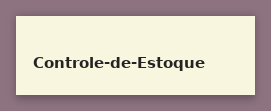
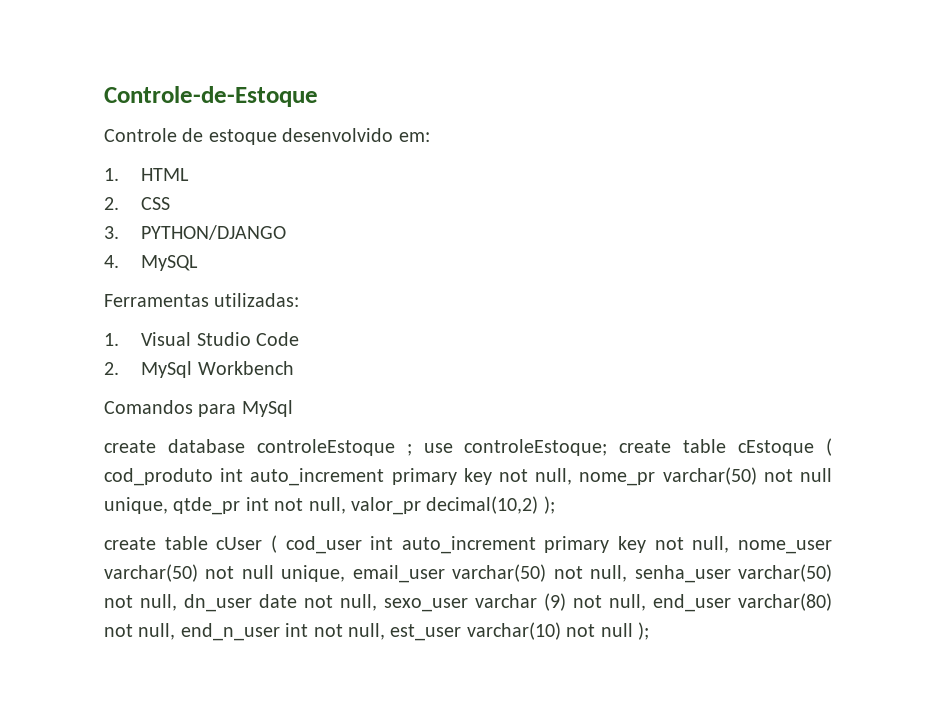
+ Controle de estoque desenvolvido em:
+ 1. HTML
+ 2. CSS
+ 3. PYTHON/DJANGO
+ 4. MySQL
+ Ferramentas utilizadas:
+ 1. Visual Studio Code
+ 2. MySql Workbench
+ Comandos para MySql
+ create database controleEstoque ; use controleEstoque; create table cEstoque ( cod_produto int auto_increment primary key not null, nome_pr varchar(50) not null unique, qtde_pr int not null, valor_pr decimal(10,2) );
+ create table cUser ( cod_user int auto_increment primary key not null, nome_user varchar(50) not null unique, email_user varchar(50) not null, senha_user varchar(50) not null, dn_user date not null, sexo_user varchar (9) not null, end_user varchar(80) not null, end_n_user int not null, est_user varchar(10) not null );

